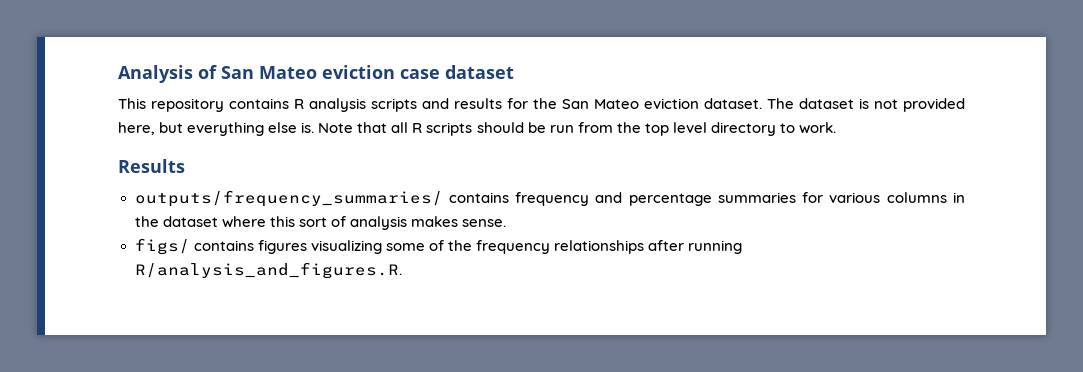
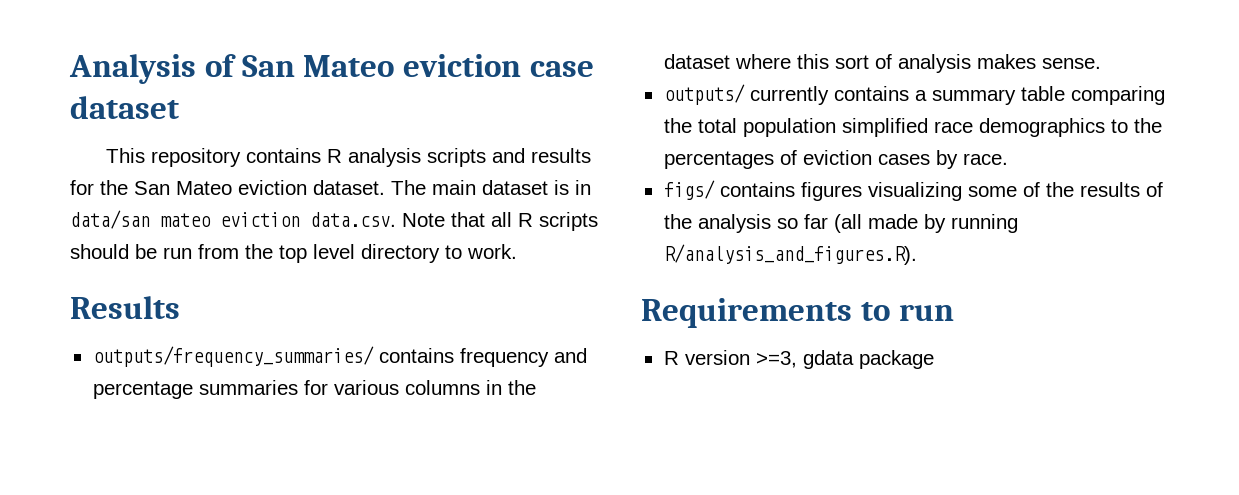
- The dataset is not provided here, but everything else is. Note that all R scripts should be run from the top level directory to work.
+ The main dataset is in data/san mateo eviction data.csv. Note that all R scripts should be run from the top level directory to work.
+ outputs/ currently contains a summary table comparing the total population simplified race demographics to the percentages of eviction cases by race.
- figs/ contains figures visualizing some of the frequency relationships after running R/analysis_and_figures.R.
+ figs/ contains figures visualizing some of the results of the analysis so far (all made by running R/analysis_and_figures.R).
+ Requirements to run
+ R version >=3, gdata package

